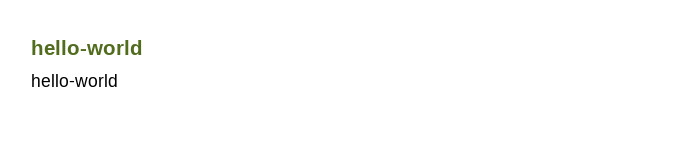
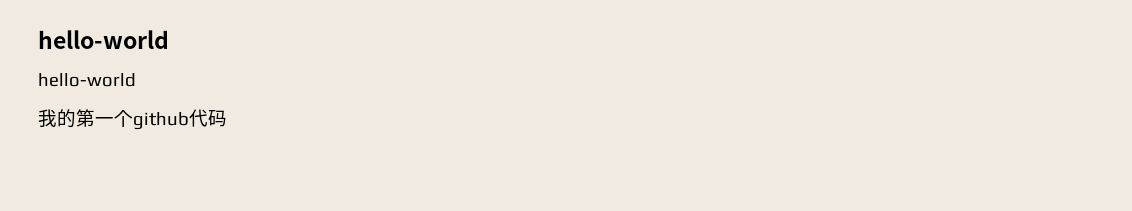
+ 我的第一个github代码

